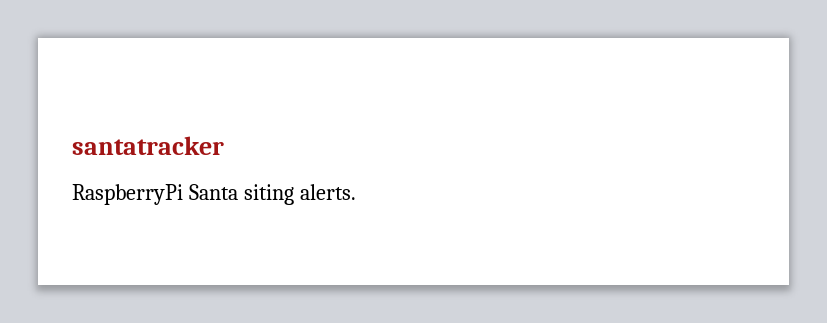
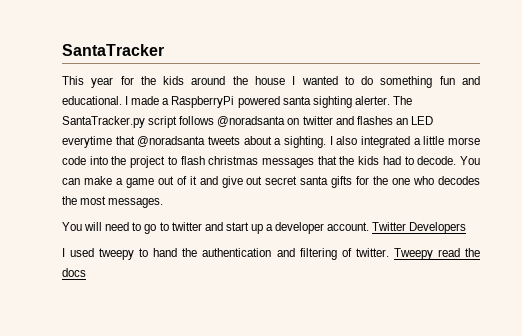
- santatracker
- RaspberryPi Santa siting alerts.
+ SantaTracker
+ This year for the kids around the house I wanted to do something fun and educational. I made a RaspberryPi powered santa sighting alerter. The SantaTracker.py script follows @noradsanta on twitter and flashes an LED everytime that @noradsanta tweets about a sighting. I also integrated a little morse code into the project to flash christmas messages that the kids had to decode. You can make a game out of it and give out secret santa gifts for the one who decodes the most messages.
+ You will need to go to twitter and start up a developer account. Twitter Developers
+ I used tweepy to hand the authentication and filtering of twitter. Tweepy read the docs

